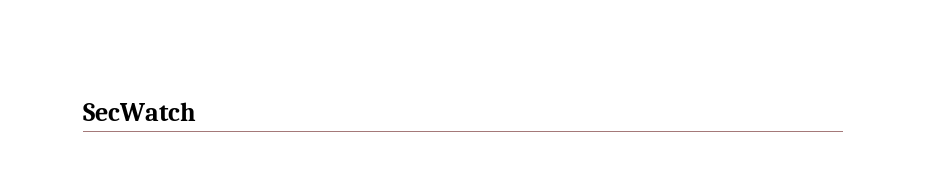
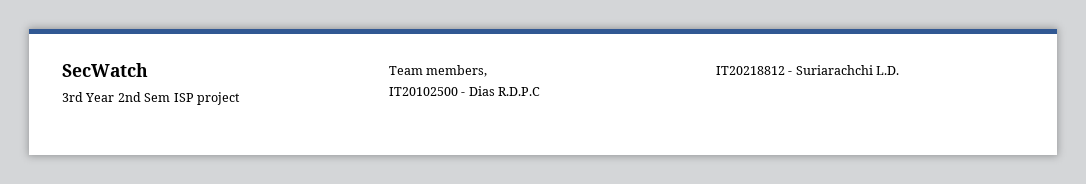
+ 3rd Year 2nd Sem ISP project
+ Team members,
+ IT20102500 - Dias R.D.P.C
+ IT20218812 - Suriarachchi L.D.

